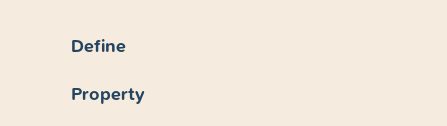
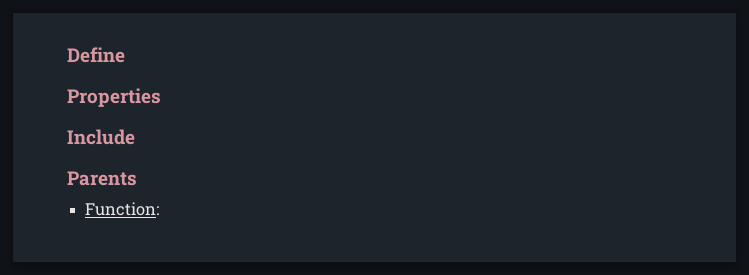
- Property
+ Properties
+ Include
+ Parents
+ Function:

